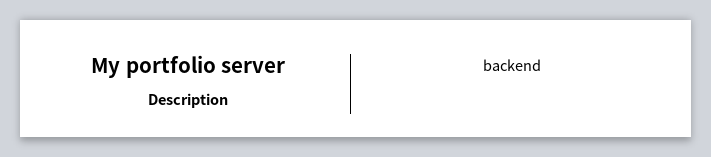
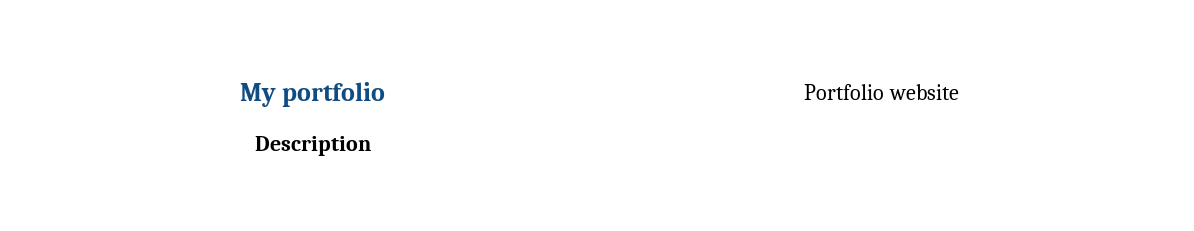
- My portfolio server
+ My portfolio
- backend
+ Portfolio website

